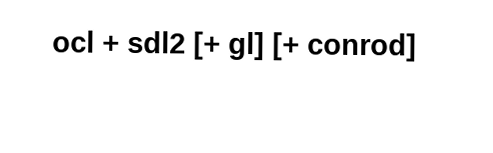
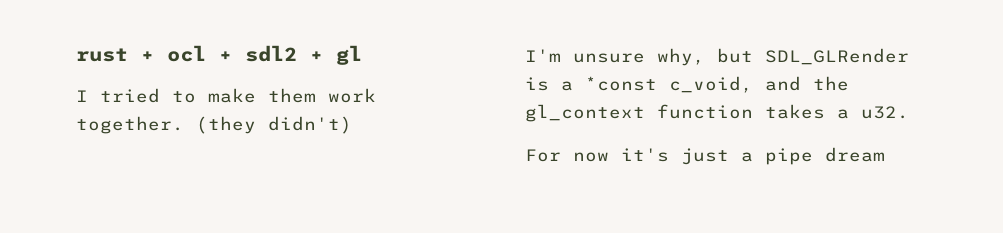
- ocl + sdl2 [+ gl] [+ conrod]
+ rust + ocl + sdl2 + gl
+ I tried to make them work together. (they didn't)
+ I'm unsure why, but SDL_GLRender is a *const c_void, and the gl_context function takes a u32.
+ For now it's just a pipe dream

